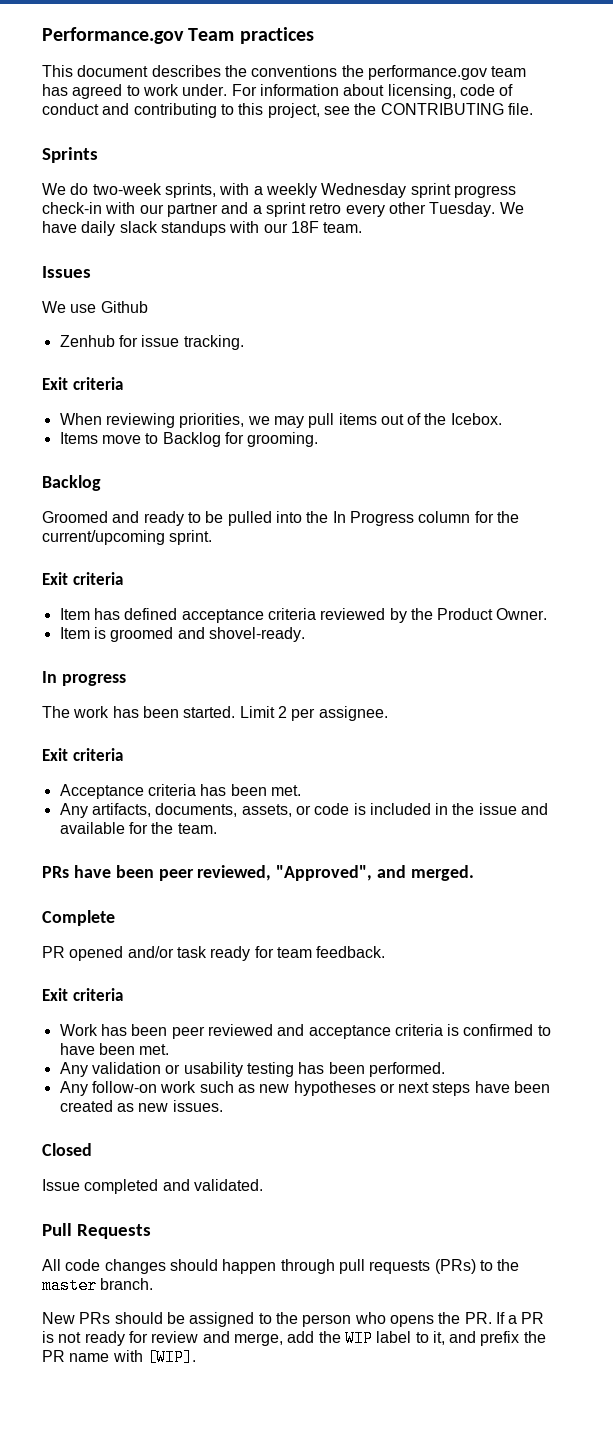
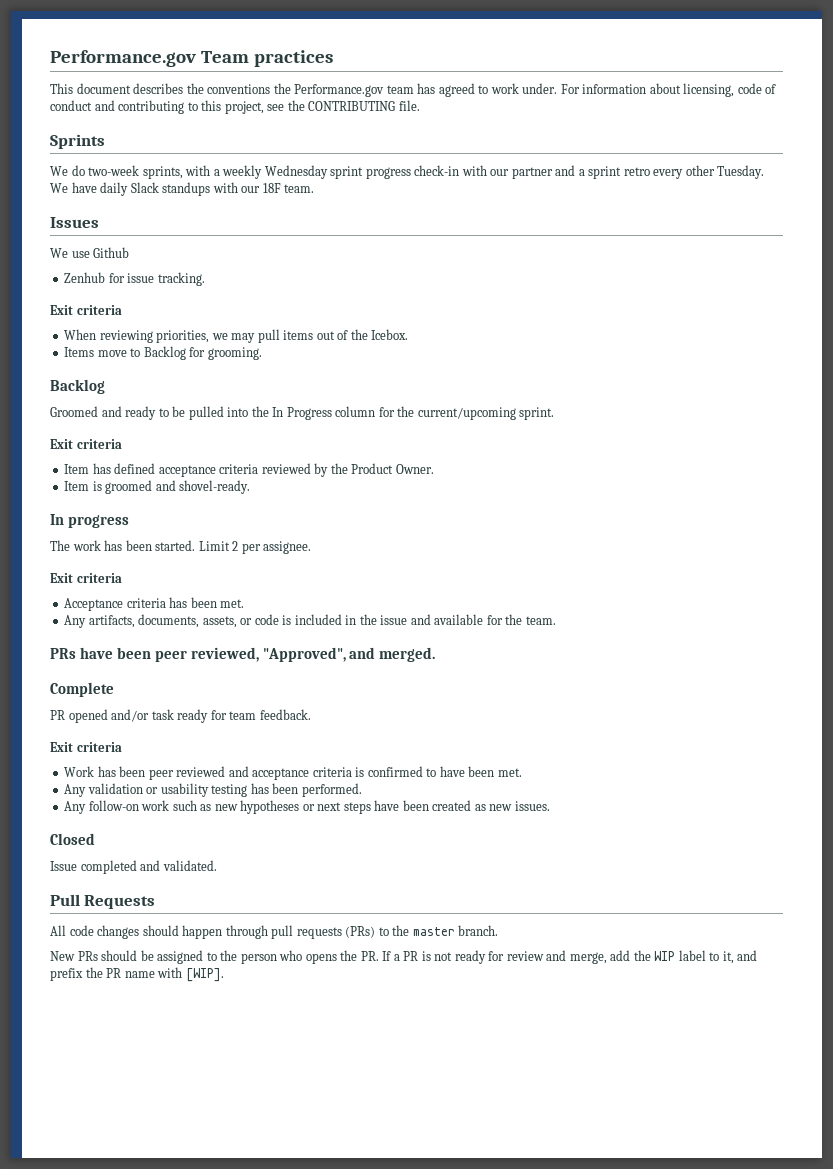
- This document describes the conventions the performance.gov team has agreed to work under.
+ This document describes the conventions the Performance.gov team has agreed to work under.
- We have daily slack standups with our 18F team.
+ We have daily Slack standups with our 18F team.

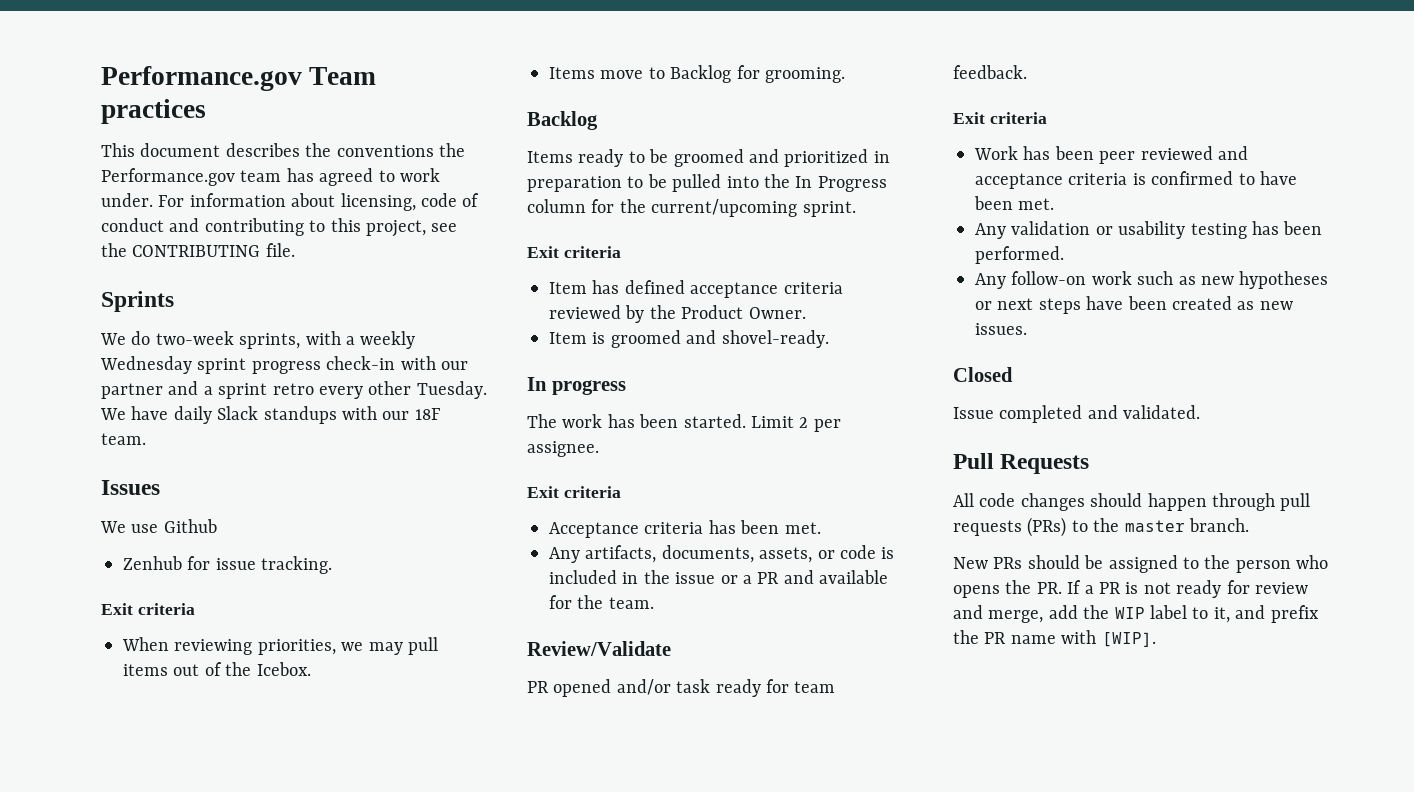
- Groomed and ready to be pulled into the In Progress column for the current/upcoming sprint.
+ Items ready to be groomed and prioritized in preparation to be pulled into the In Progress column for the current/upcoming sprint.
- Any artifacts, documents, assets, or code is included in the issue and available for the team.
+ Any artifacts, documents, assets, or code is included in the issue or a PR and available for the team.
- PRs have been peer reviewed, "Approved", and merged.
- Complete
+ Review/Validate

